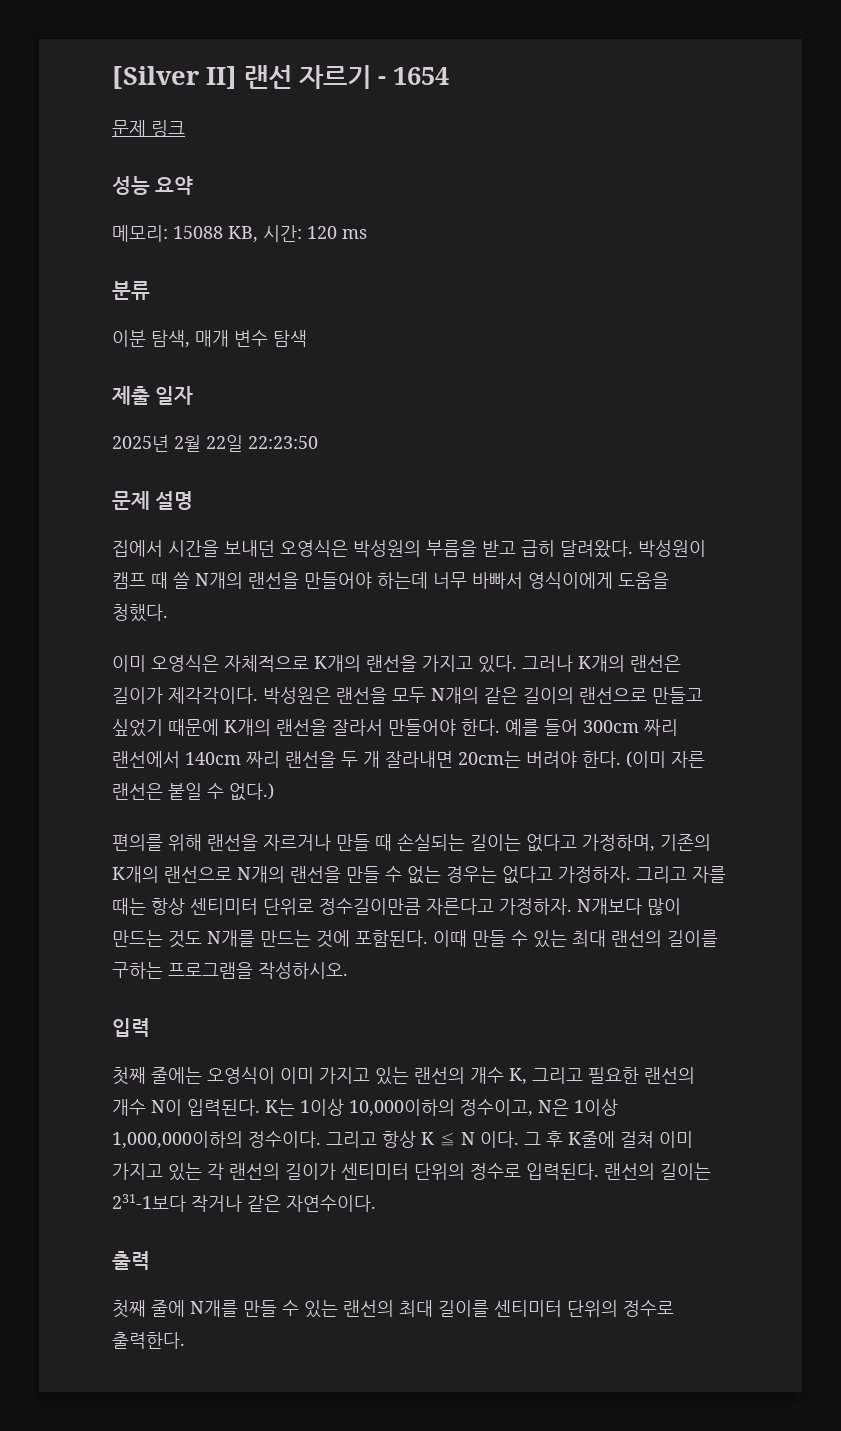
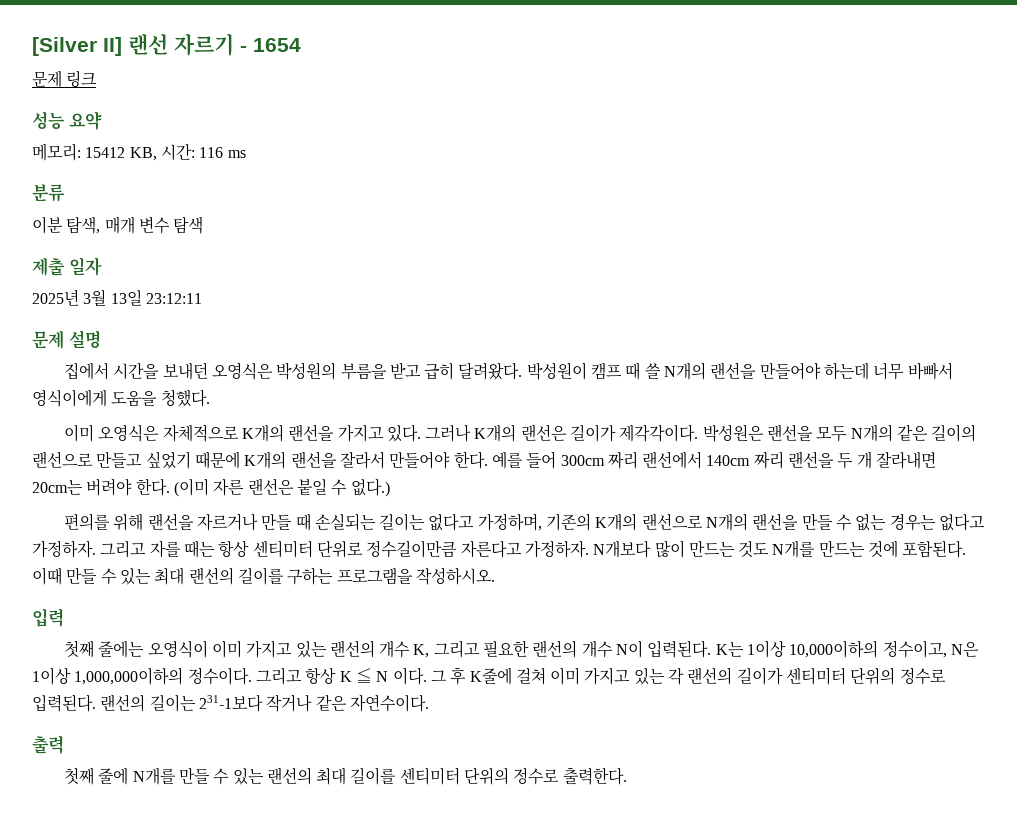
- 메모리: 15088 KB, 시간: 120 ms
+ 메모리: 15412 KB, 시간: 116 ms
- 2025년 2월 22일 22:23:50
+ 2025년 3월 13일 23:12:11

